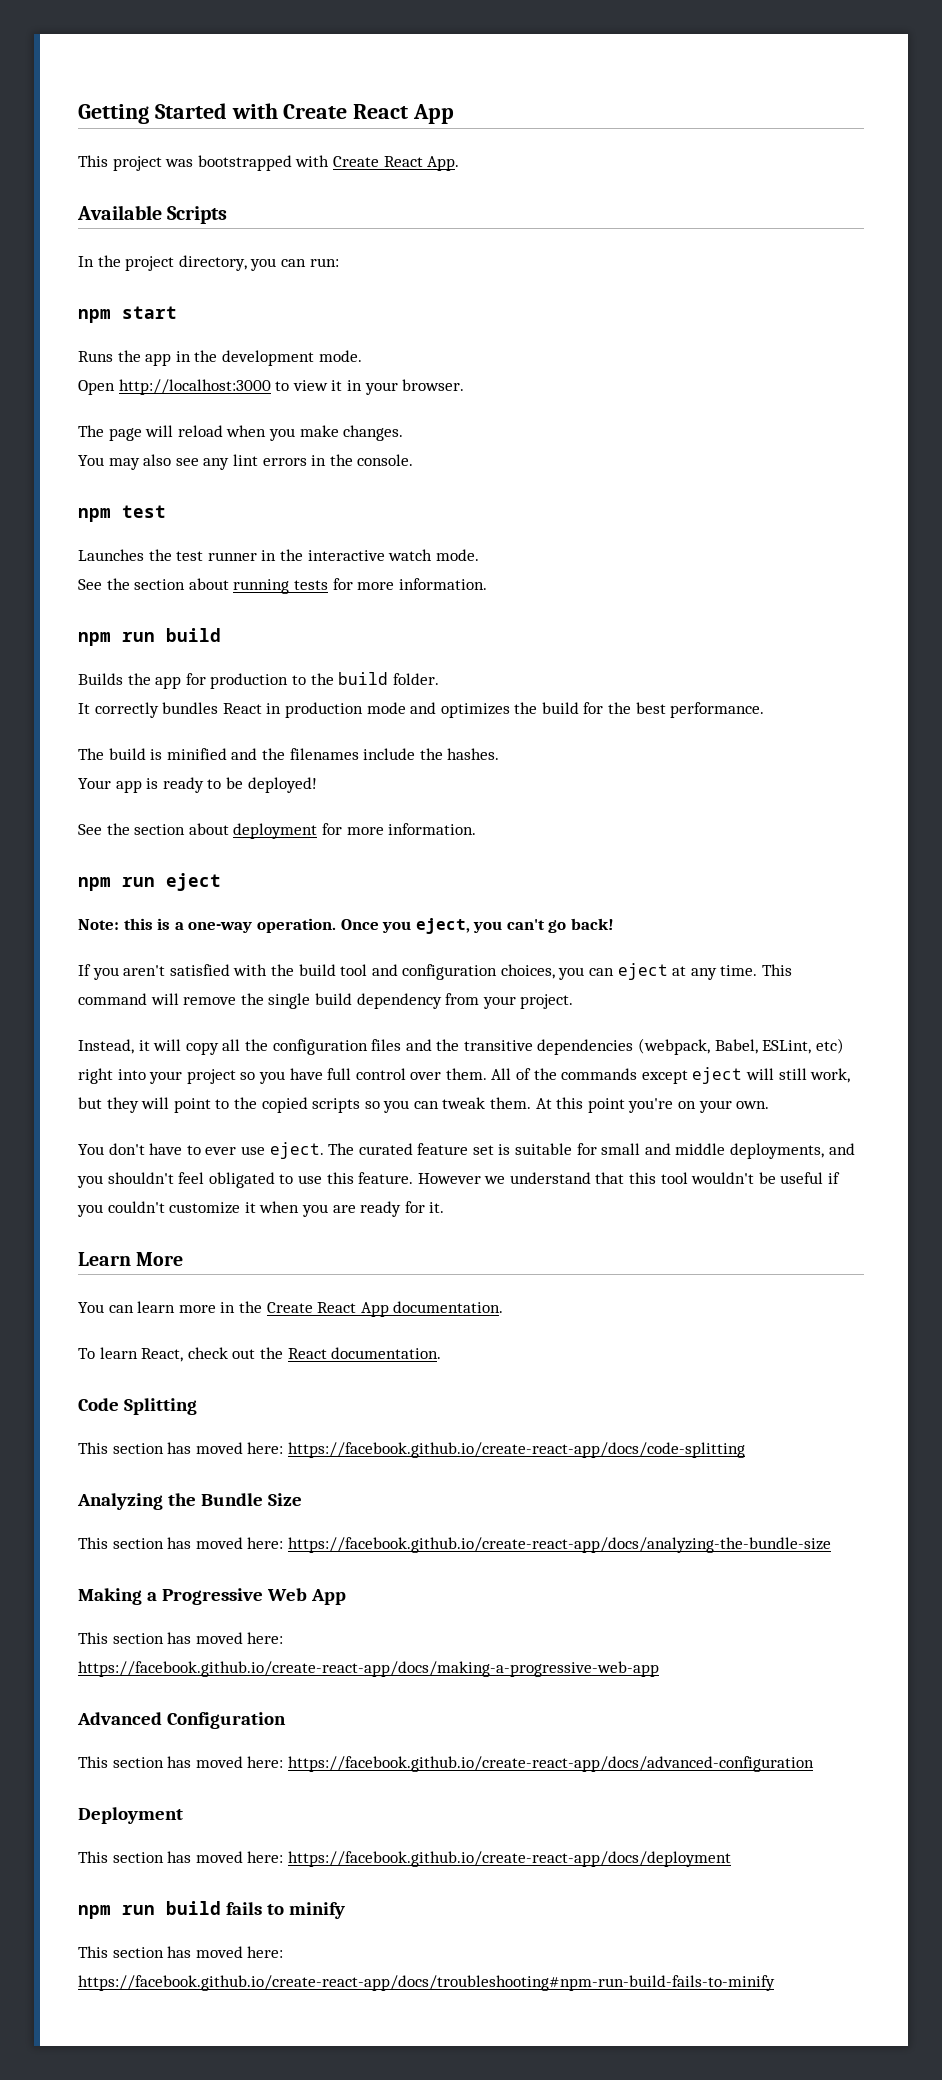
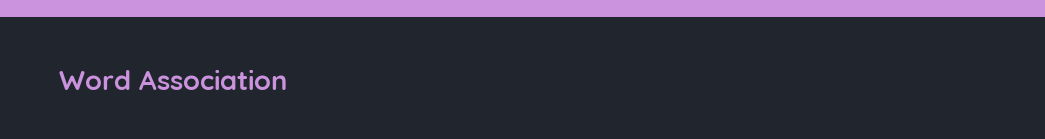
- Getting Started with Create React App
- This project was bootstrapped with Create React App.
- Available Scripts
- In the project directory, you can run:
- npm start
- Runs the app in the development mode.
- Open http://localhost:3000 to view it in your browser.
- The page will reload when you make changes.
- You may also see any lint errors in the console.
- npm test
- Launches the test runner in the interactive watch mode.
- See the section about running tests for more information.
- npm run build
- Builds the app for production to the build folder.
- It correctly bundles React in production mode and optimizes the build for the best performance.
- The build is minified and the filenames include the hashes.
- Your app is ready to be deployed!
- See the section about deployment for more information.
- npm run eject
- Note: this is a one-way operation. Once you eject, you can't go back!
- If you aren't satisfied with the build tool and configuration choices, you can eject at any time. This command will remove the single build dependency from your project.
- Instead, it will copy all the configuration files and the transitive dependencies (webpack, Babel, ESLint, etc) right into your project so you have full control over them. All of the commands except eject will still work, but they will point to the copied scripts so you can tweak them. At this point you're on your own.
- You don't have to ever use eject. The curated feature set is suitable for small and middle deployments, and you shouldn't feel obligated to use this feature. However we understand that this tool wouldn't be useful if you couldn't customize it when you are ready for it.
- Learn More
- You can learn more in the Create React App documentation.
- To learn React, check out the React documentation.
- Code Splitting
- This section has moved here: https://facebook.github.io/create-react-app/docs/code-splitting
- Analyzing the Bundle Size
- This section has moved here: https://facebook.github.io/create-react-app/docs/analyzing-the-bundle-size
- Making a Progressive Web App
- This section has moved here: https://facebook.github.io/create-react-app/docs/making-a-progressive-web-app
- Advanced Configuration
- This section has moved here: https://facebook.github.io/create-react-app/docs/advanced-configuration
- Deployment
- This section has moved here: https://facebook.github.io/create-react-app/docs/deployment
- npm run build fails to minify
- This section has moved here: https://facebook.github.io/create-react-app/docs/troubleshooting#npm-run-build-fails-to-minify
+ Word Association

